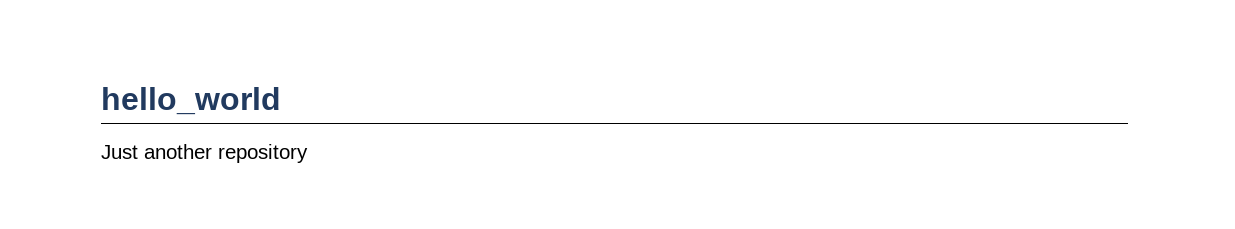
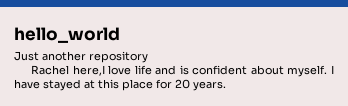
+ Rachel here,I love life and is confident about myself. I have stayed at this place for 20 years.

